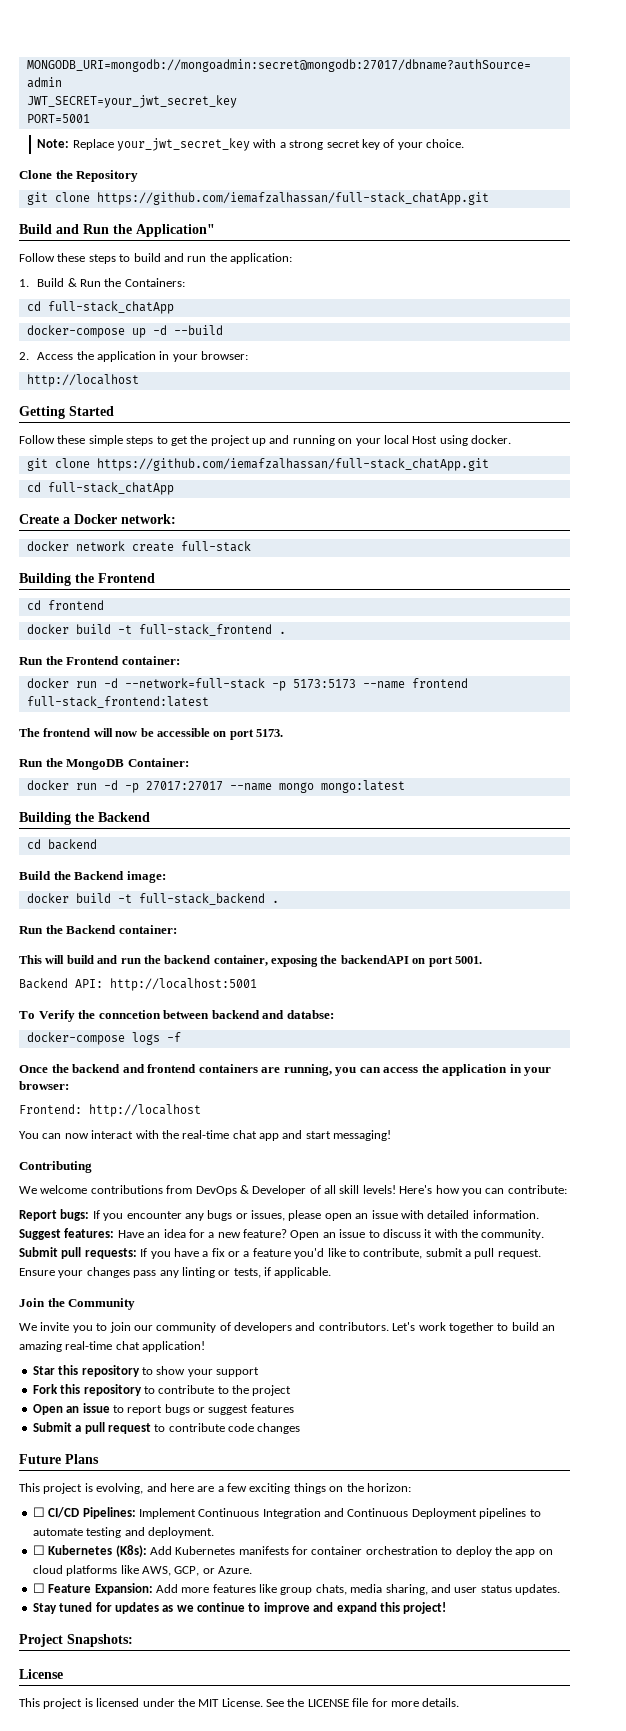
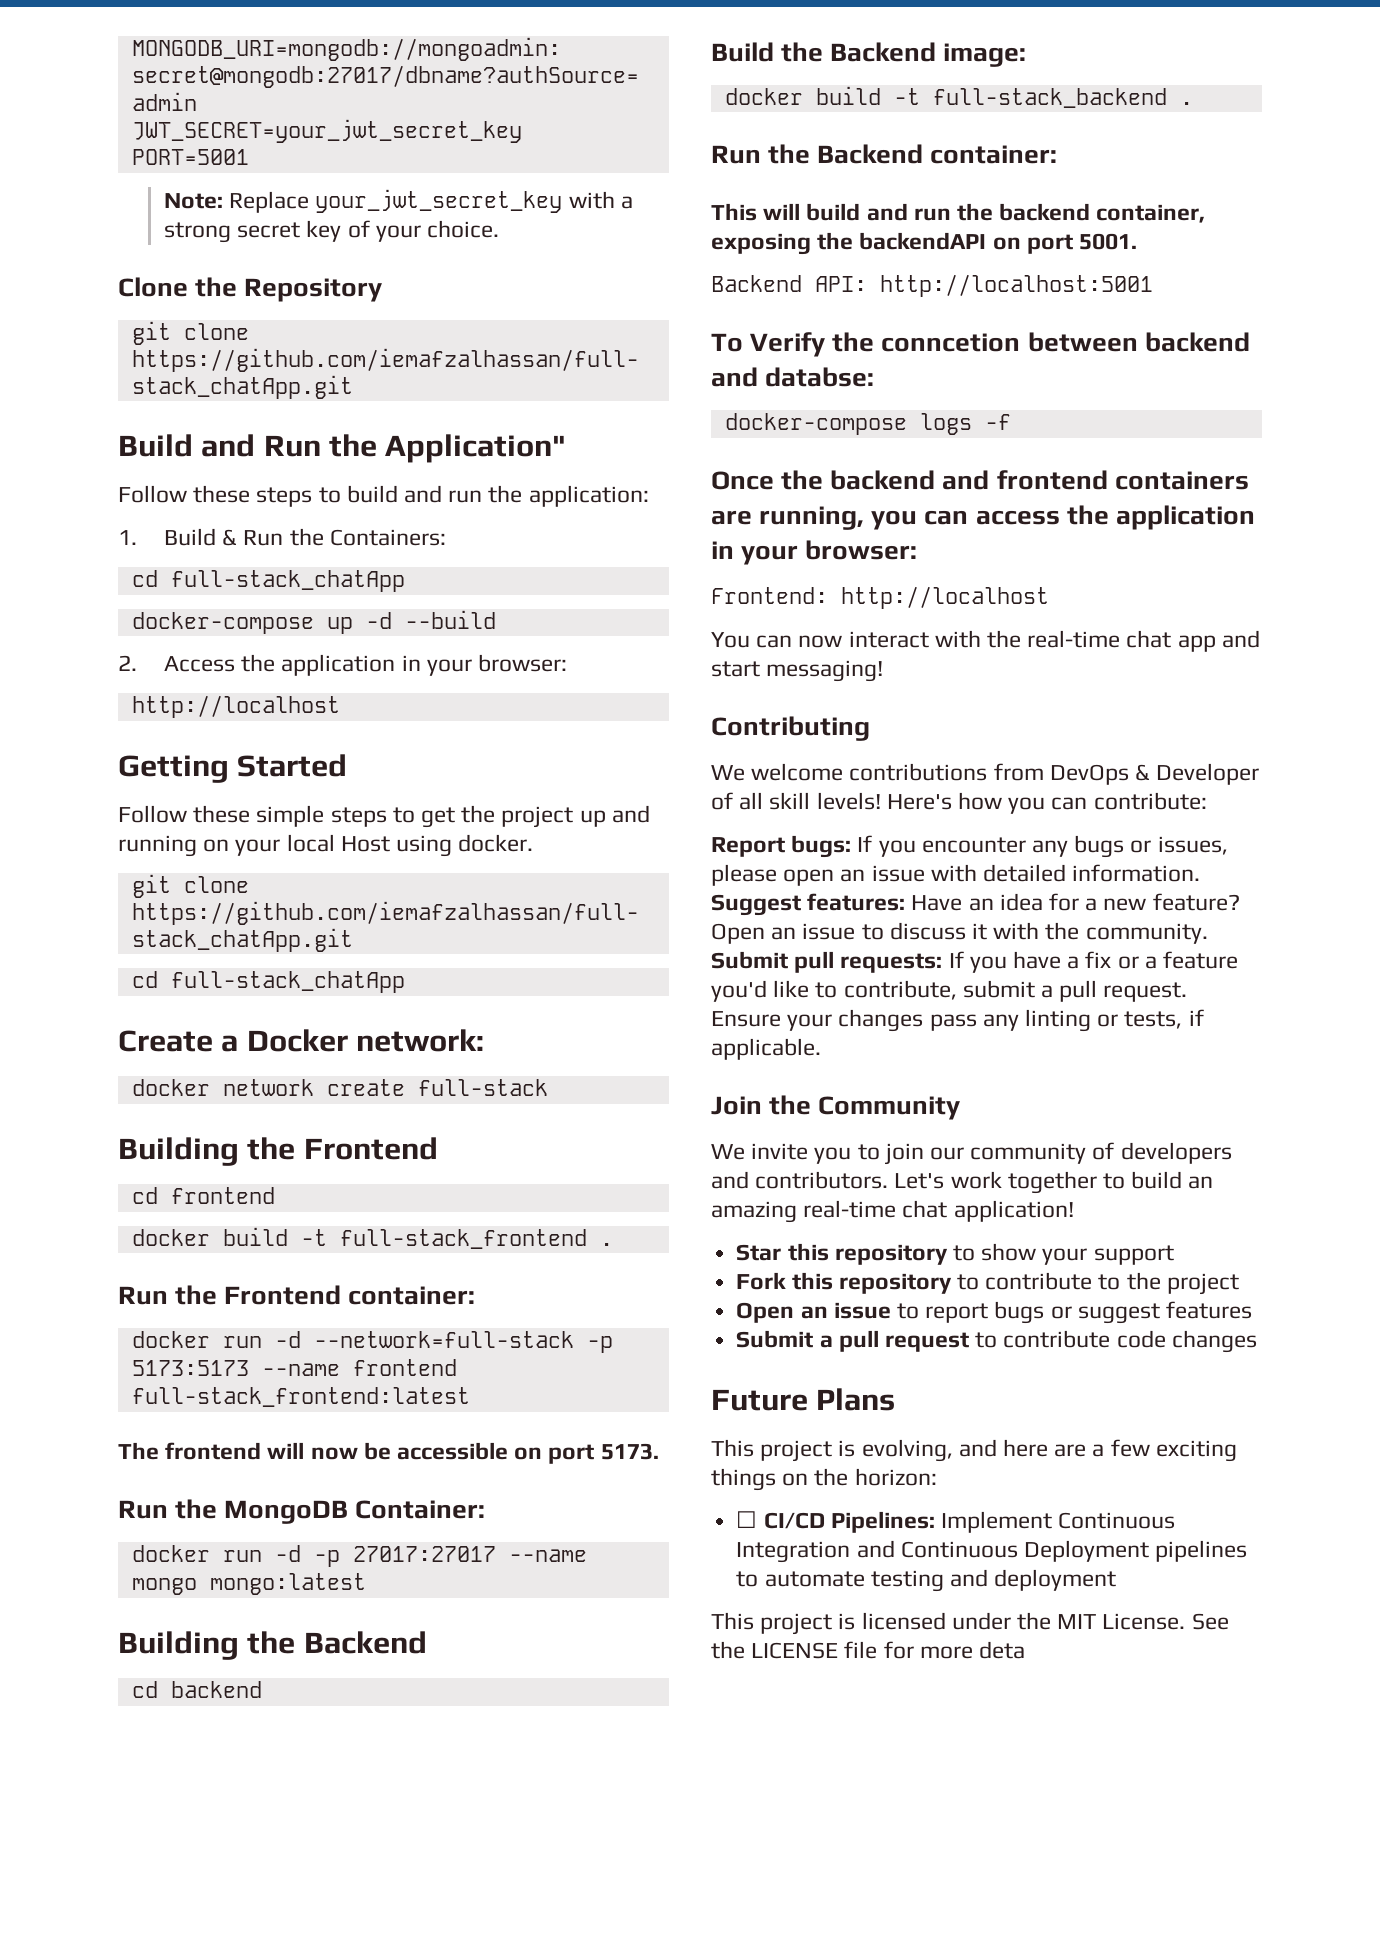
- ☐ CI/CD Pipelines: Implement Continuous Integration and Continuous Deployment pipelines to automate testing and deployment.
- ☐ Kubernetes (K8s): Add Kubernetes manifests for container orchestration to deploy the app on cloud platforms like AWS, GCP, or Azure.
- ☐ Feature Expansion: Add more features like group chats, media sharing, and user status updates.
- Stay tuned for updates as we continue to improve and expand this project!
- Project Snapshots:
- License
+ ☐ CI/CD Pipelines: Implement Continuous Integration and Continuous Deployment pipelines to automate testing and deployment
- See the LICENSE file for more details.
+ See the LICENSE file for more deta

